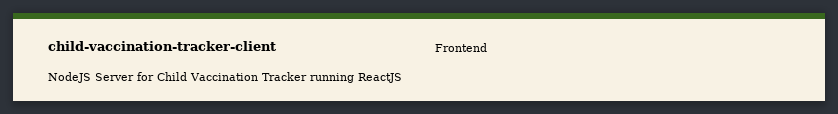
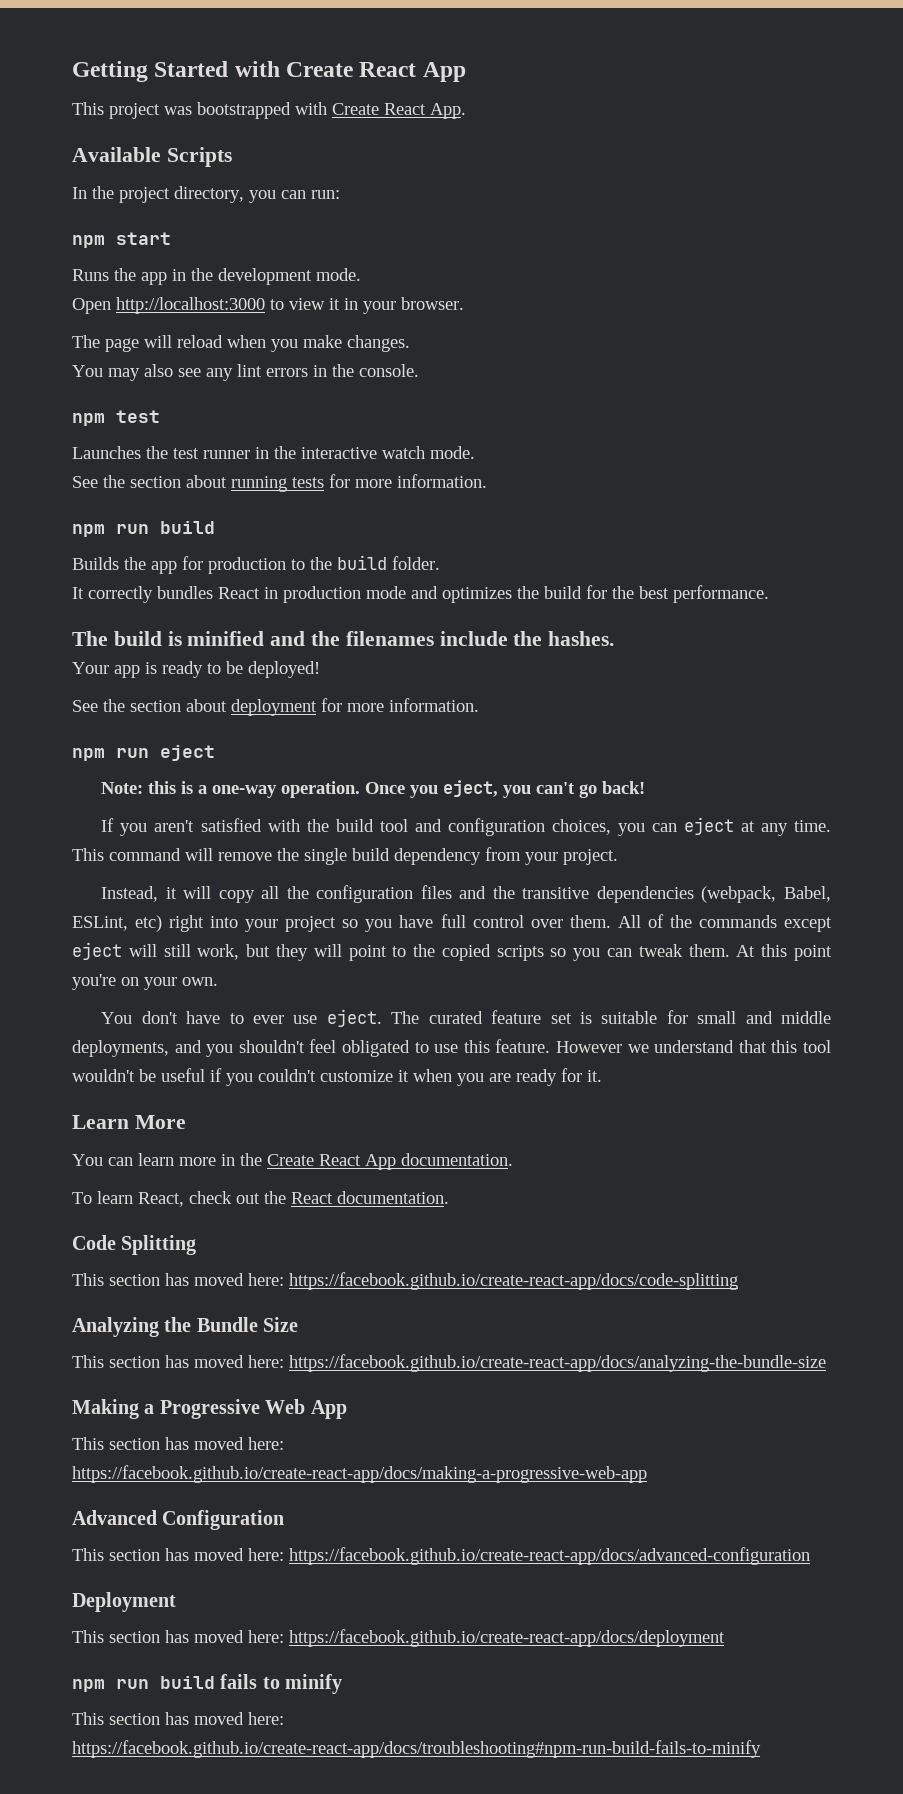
- child-vaccination-tracker-client
- NodeJS Server for Child Vaccination Tracker running ReactJS Frontend
+ Getting Started with Create React App
+ This project was bootstrapped with Create React App.
+ Available Scripts
+ In the project directory, you can run:
+ npm start
+ Runs the app in the development mode.
+ Open http://localhost:3000 to view it in your browser.
+ The page will reload when you make changes.
+ You may also see any lint errors in the console.
+ npm test
+ Launches the test runner in the interactive watch mode.
+ See the section about running tests for more information.
+ npm run build
+ Builds the app for production to the build folder.
+ It correctly bundles React in production mode and optimizes the build for the best performance.
+ The build is minified and the filenames include the hashes.
+ Your app is ready to be deployed!
+ See the section about deployment for more information.
+ npm run eject
+ Note: this is a one-way operation. Once you eject, you can't go back!
+ If you aren't satisfied with the build tool and configuration choices, you can eject at any time. This command will remove the single build dependency from your project.
+ Instead, it will copy all the configuration files and the transitive dependencies (webpack, Babel, ESLint, etc) right into your project so you have full control over them. All of the commands except eject will still work, but they will point to the copied scripts so you can tweak them. At this point you're on your own.
+ You don't have to ever use eject. The curated feature set is suitable for small and middle deployments, and you shouldn't feel obligated to use this feature. However we understand that this tool wouldn't be useful if you couldn't customize it when you are ready for it.
+ Learn More
+ You can learn more in the Create React App documentation.
+ To learn React, check out the React documentation.
+ Code Splitting
+ This section has moved here: https://facebook.github.io/create-react-app/docs/code-splitting
+ Analyzing the Bundle Size
+ This section has moved here: https://facebook.github.io/create-react-app/docs/analyzing-the-bundle-size
+ Making a Progressive Web App
+ This section has moved here: https://facebook.github.io/create-react-app/docs/making-a-progressive-web-app
+ Advanced Configuration
+ This section has moved here: https://facebook.github.io/create-react-app/docs/advanced-configuration
+ Deployment
+ This section has moved here: https://facebook.github.io/create-react-app/docs/deployment
+ npm run build fails to minify
+ This section has moved here: https://facebook.github.io/create-react-app/docs/troubleshooting#npm-run-build-fails-to-minify

